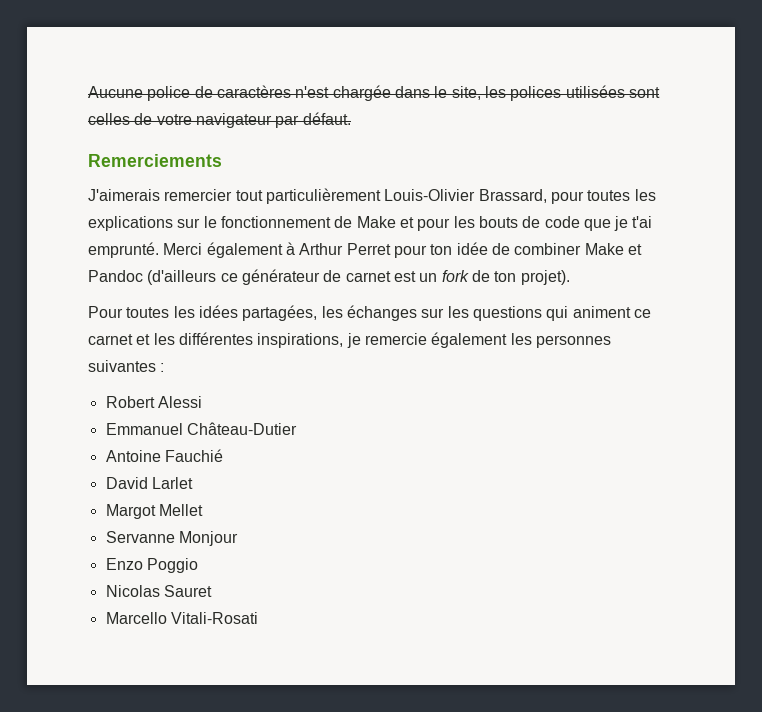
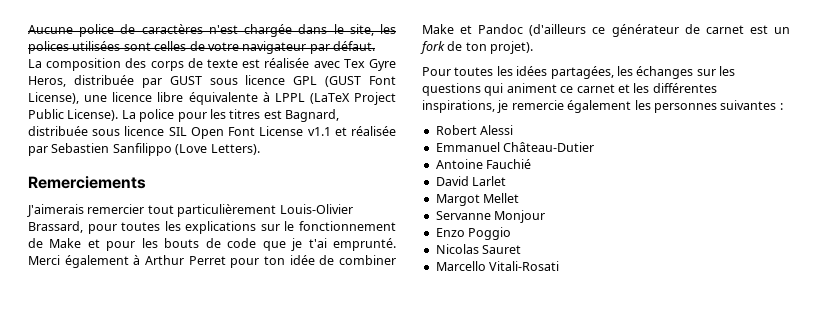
+ La composition des corps de texte est réalisée avec Tex Gyre Heros, distribuée par GUST sous licence GPL (GUST Font License), une licence libre équivalente à LPPL (LaTeX Project Public License). La police pour les titres est Bagnard, distribuée sous licence SIL Open Font License v1.1 et réalisée par Sebastien Sanfilippo (Love Letters).

